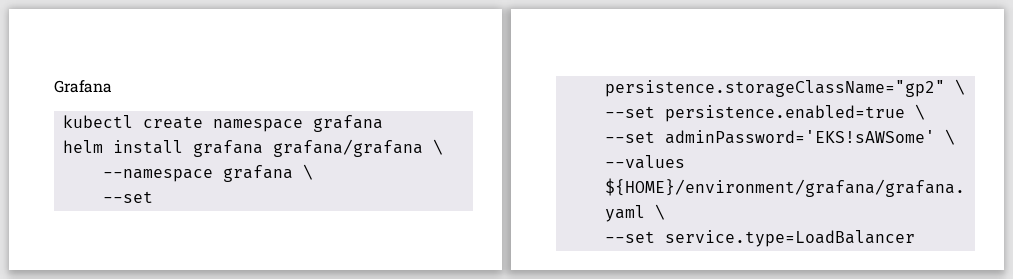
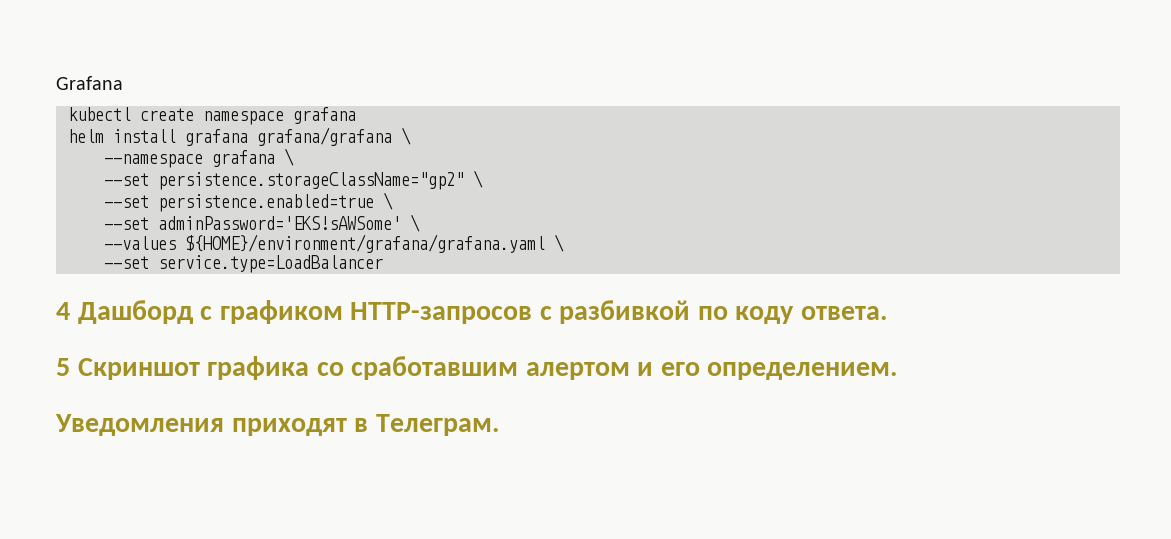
+ 4 Дашборд с графиком HTTP-запросов с разбивкой по коду ответа.
+ 5 Скриншот графика со сработавшим алертом и его определением.
+ Уведомления приходят в Телеграм.

